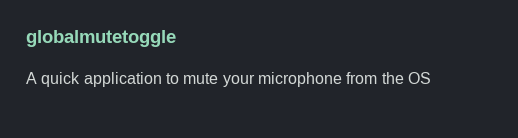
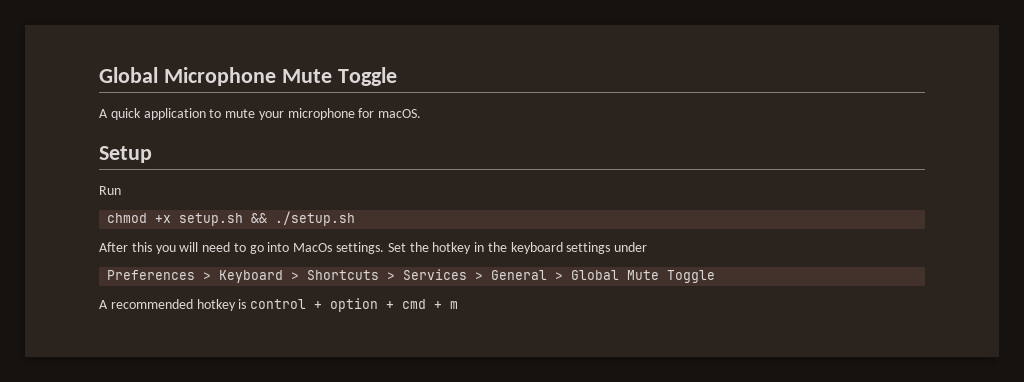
- globalmutetoggle
+ Global Microphone Mute Toggle
- A quick application to mute your microphone from the OS
+ A quick application to mute your microphone for macOS.
+ Setup
+ Run
+ chmod +x setup.sh && ./setup.sh
+ After this you will need to go into MacOs settings. Set the hotkey in the keyboard settings under
+ Preferences > Keyboard > Shortcuts > Services > General > Global Mute Toggle
+ A recommended hotkey is control + option + cmd + m

